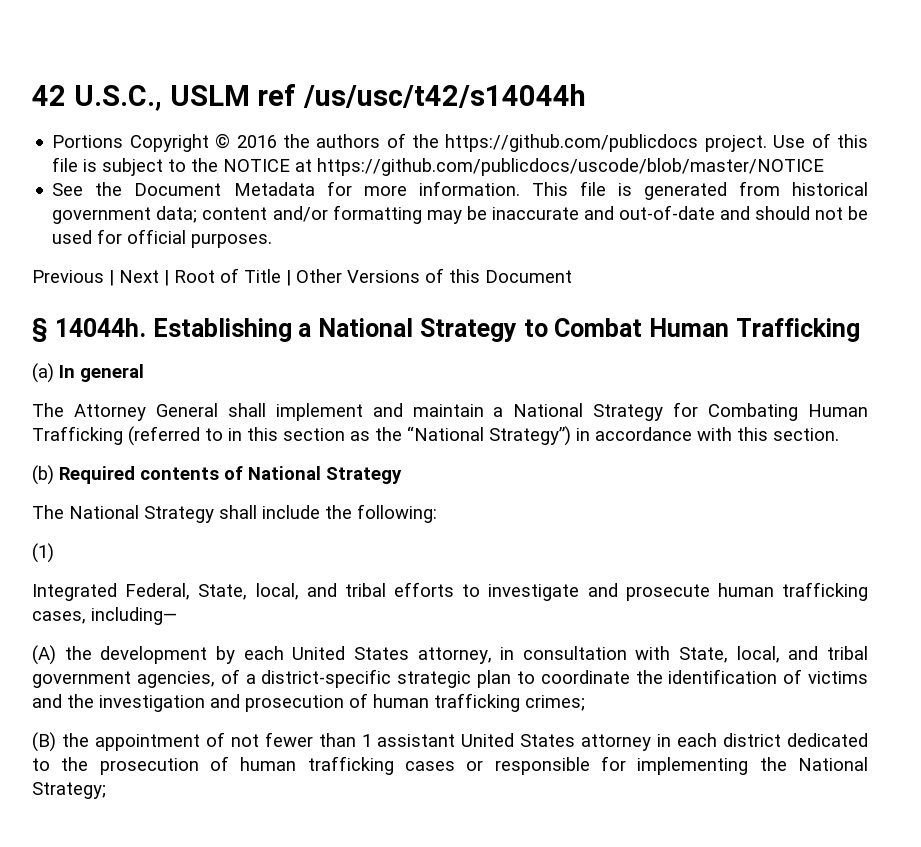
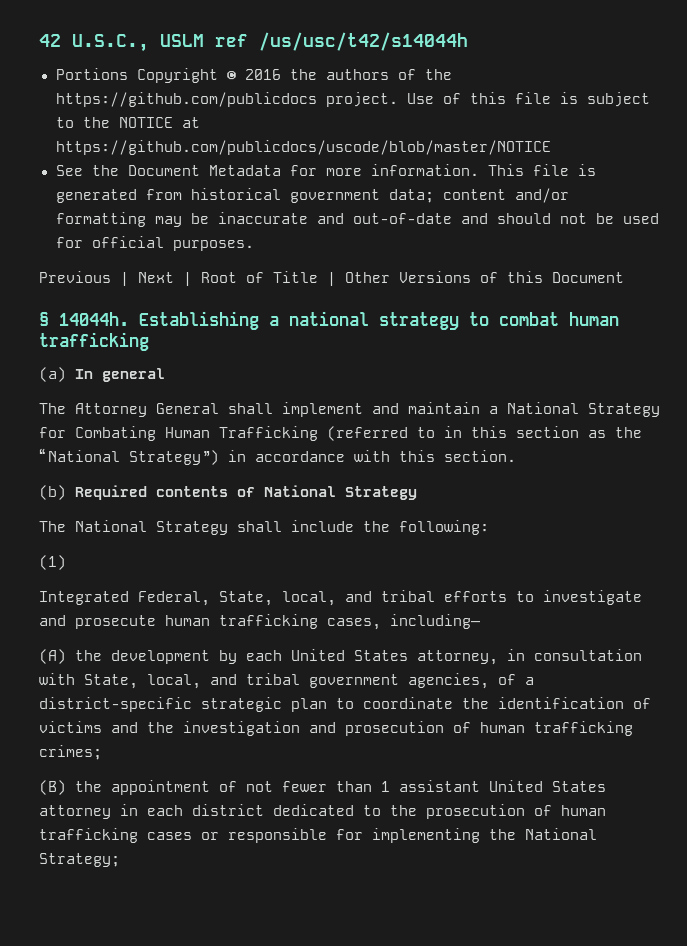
- Establishing a National Strategy to Combat Human Trafficking
+ Establishing a national strategy to combat human trafficking

